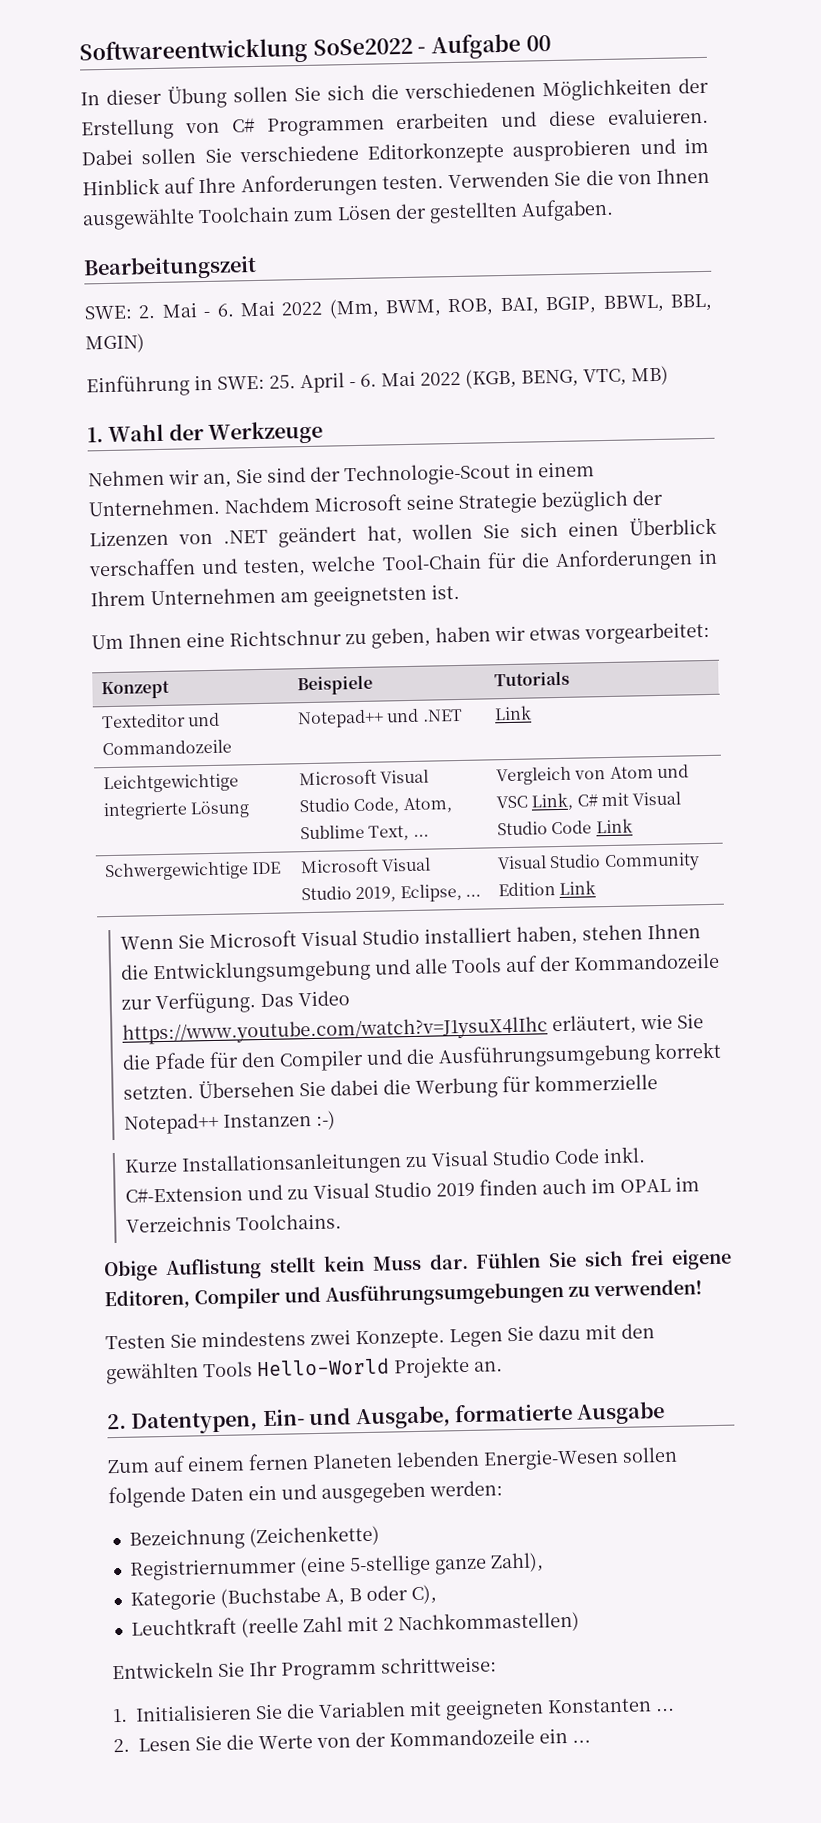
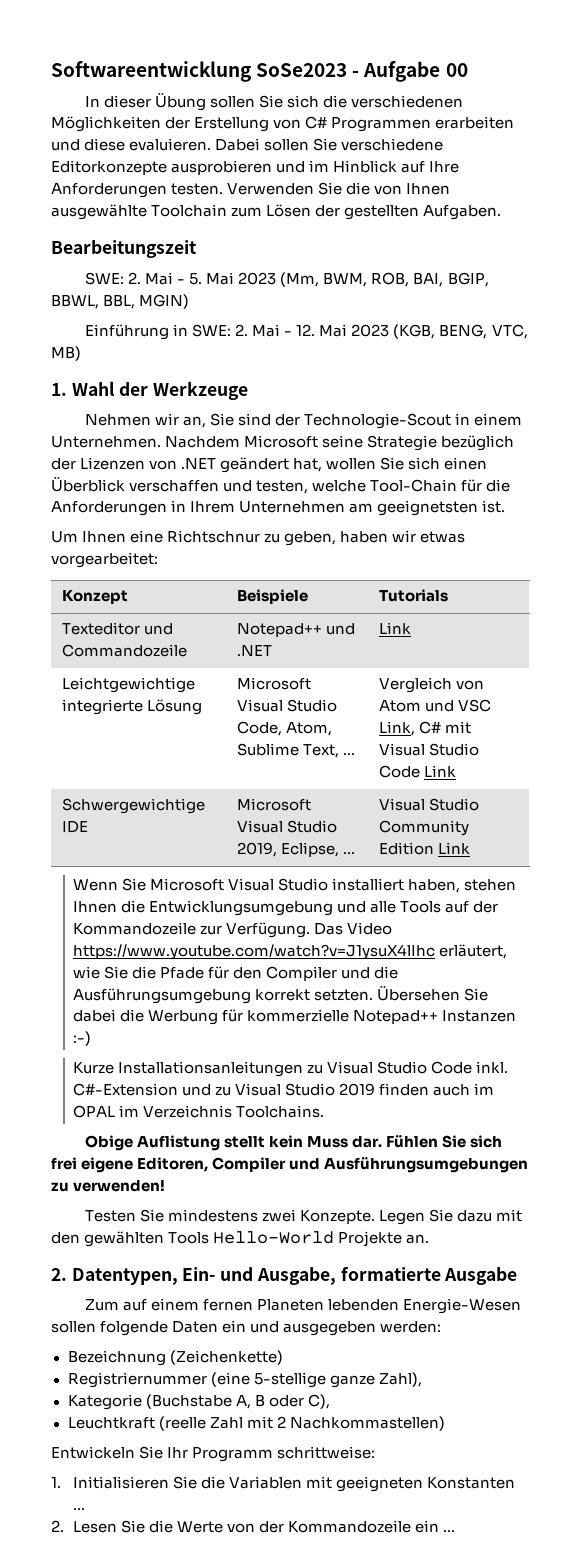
- Softwareentwicklung SoSe2022 - Aufgabe 00
+ Softwareentwicklung SoSe2023 - Aufgabe 00
- SWE: 2. Mai - 6. Mai 2022 (Mm, BWM, ROB, BAI, BGIP, BBWL, BBL, MGIN)
+ SWE: 2. Mai - 5. Mai 2023 (Mm, BWM, ROB, BAI, BGIP, BBWL, BBL, MGIN)
- Einführung in SWE: 25. April - 6. Mai 2022 (KGB, BENG, VTC, MB)
+ Einführung in SWE: 2. Mai - 12. Mai 2023 (KGB, BENG, VTC, MB)

